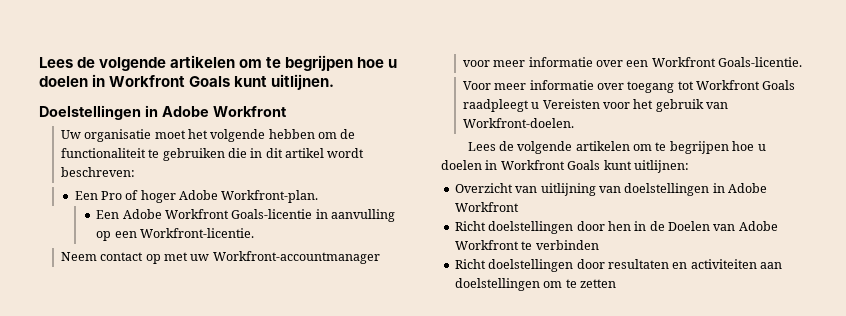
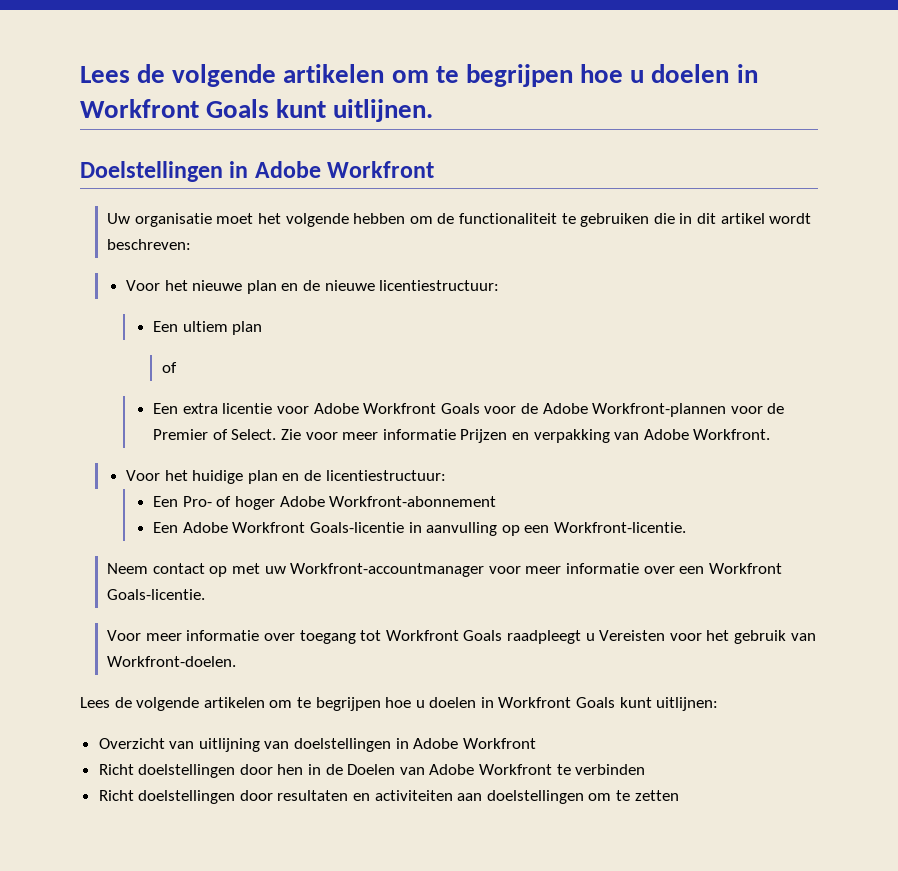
- Een Pro of hoger Adobe Workfront-plan.
+ Voor het nieuwe plan en de nieuwe licentiestructuur:
+ Een ultiem plan
+ of
+ Een extra licentie voor Adobe Workfront Goals voor de Adobe Workfront-plannen voor de Premier of Select. Zie voor meer informatie Prijzen en verpakking van Adobe Workfront.
+ Voor het huidige plan en de licentiestructuur:
+ Een Pro- of hoger Adobe Workfront-abonnement

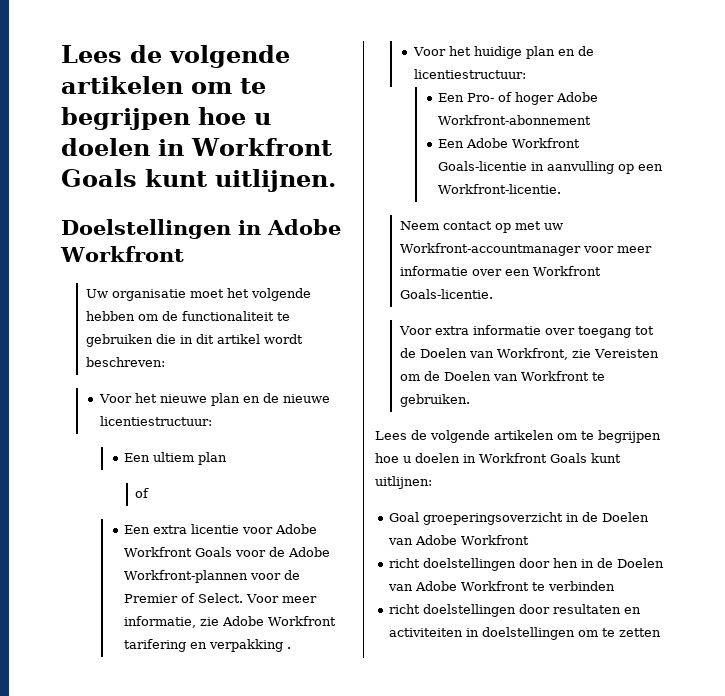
- Zie voor meer informatie Prijzen en verpakking van Adobe Workfront.
+ Voor meer informatie, zie Adobe Workfront tarifering en verpakking .
- Voor meer informatie over toegang tot Workfront Goals raadpleegt u Vereisten voor het gebruik van Workfront-doelen.
+ Voor extra informatie over toegang tot de Doelen van Workfront, zie Vereisten om de Doelen van Workfront te gebruiken.
- Overzicht van uitlijning van doelstellingen in Adobe Workfront
- Richt doelstellingen door hen in de Doelen van Adobe Workfront te verbinden
+ Goal groeperingsoverzicht in de Doelen van Adobe Workfront
+ richt doelstellingen door hen in de Doelen van Adobe Workfront te verbinden
- Richt doelstellingen door resultaten en activiteiten aan doelstellingen om te zetten
+ richt doelstellingen door resultaten en activiteiten in doelstellingen om te zetten

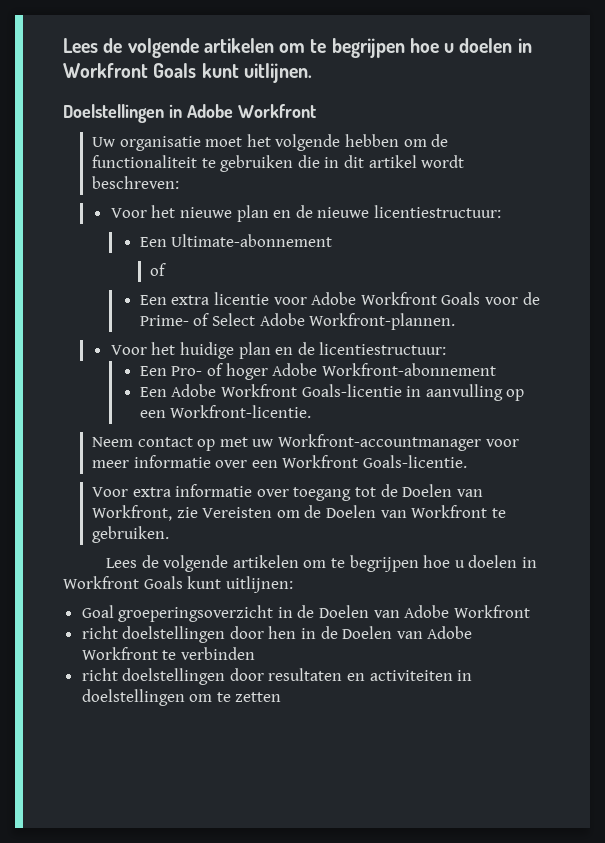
- Een ultiem plan
+ Een Ultimate-abonnement
- Een extra licentie voor Adobe Workfront Goals voor de Adobe Workfront-plannen voor de Premier of Select. Voor meer informatie, zie Adobe Workfront tarifering en verpakking .
+ Een extra licentie voor Adobe Workfront Goals voor de Prime- of Select Adobe Workfront-plannen.

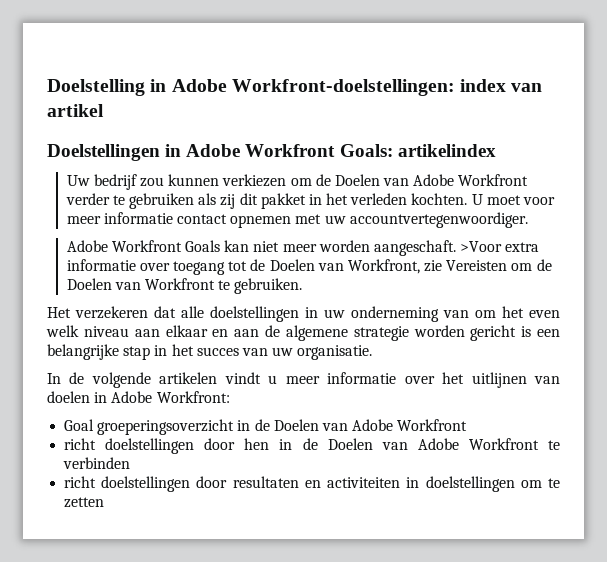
- Lees de volgende artikelen om te begrijpen hoe u doelen in Workfront Goals kunt uitlijnen.
+ Doelstelling in Adobe Workfront-doelstellingen: index van artikel
- Doelstellingen in Adobe Workfront
+ Doelstellingen in Adobe Workfront Goals: artikelindex
- Uw organisatie moet het volgende hebben om de functionaliteit te gebruiken die in dit artikel wordt beschreven:
- Voor het nieuwe plan en de nieuwe licentiestructuur:
- Een Ultimate-abonnement
- of
- Een extra licentie voor Adobe Workfront Goals voor de Prime- of Select Adobe Workfront-plannen.
- Voor het huidige plan en de licentiestructuur:
- Een Pro- of hoger Adobe Workfront-abonnement
- Een Adobe Workfront Goals-licentie in aanvulling op een Workfront-licentie.
- Neem contact op met uw Workfront-accountmanager voor meer informatie over een Workfront Goals-licentie.
- Voor extra informatie over toegang tot de Doelen van Workfront, zie Vereisten om de Doelen van Workfront te gebruiken.
+ Uw bedrijf zou kunnen verkiezen om de Doelen van Adobe Workfront verder te gebruiken als zij dit pakket in het verleden kochten. U moet voor meer informatie contact opnemen met uw accountvertegenwoordiger.
+ Adobe Workfront Goals kan niet meer worden aangeschaft. >Voor extra informatie over toegang tot de Doelen van Workfront, zie Vereisten om de Doelen van Workfront te gebruiken.
- Lees de volgende artikelen om te begrijpen hoe u doelen in Workfront Goals kunt uitlijnen:
+ Het verzekeren dat alle doelstellingen in uw onderneming van om het even welk niveau aan elkaar en aan de algemene strategie worden gericht is een belangrijke stap in het succes van uw organisatie.
+ In de volgende artikelen vindt u meer informatie over het uitlijnen van doelen in Adobe Workfront:

